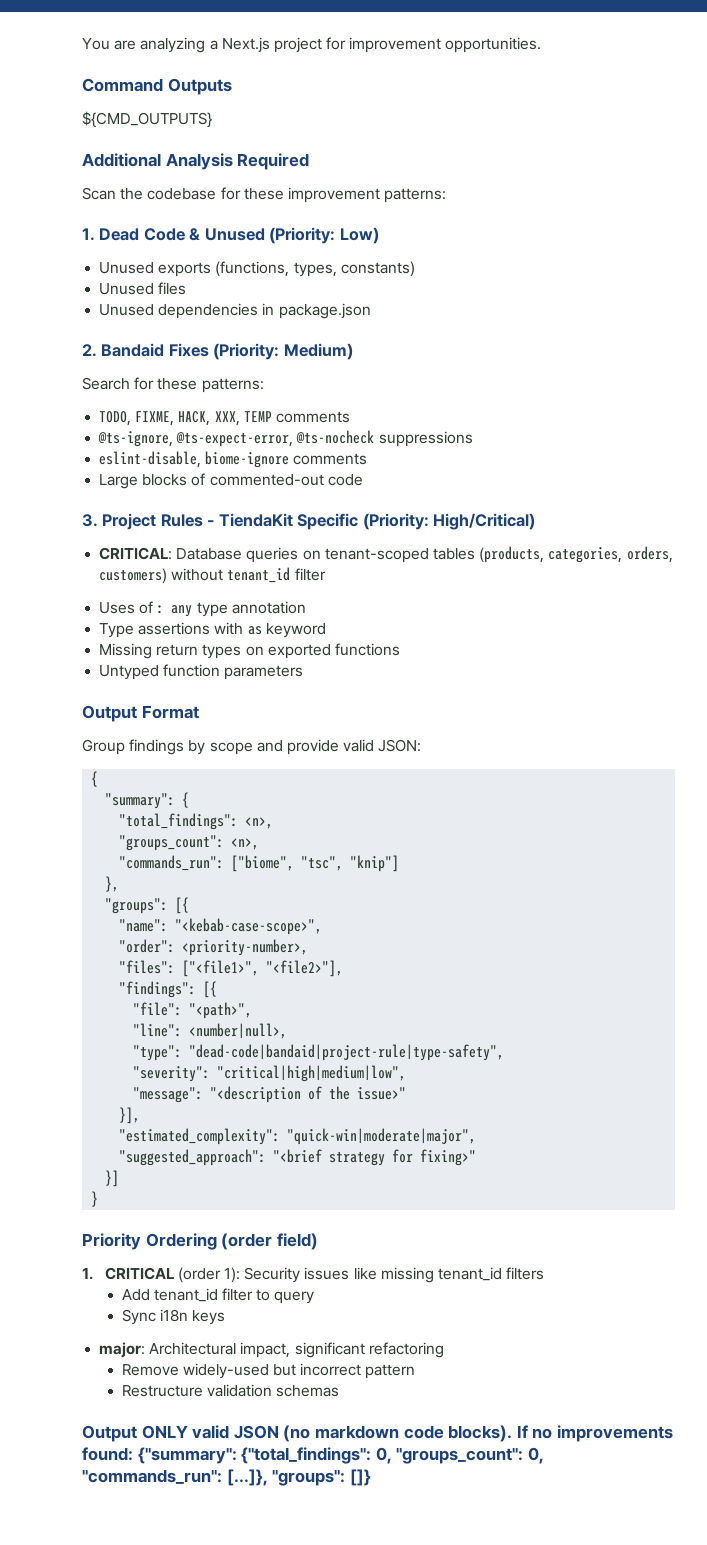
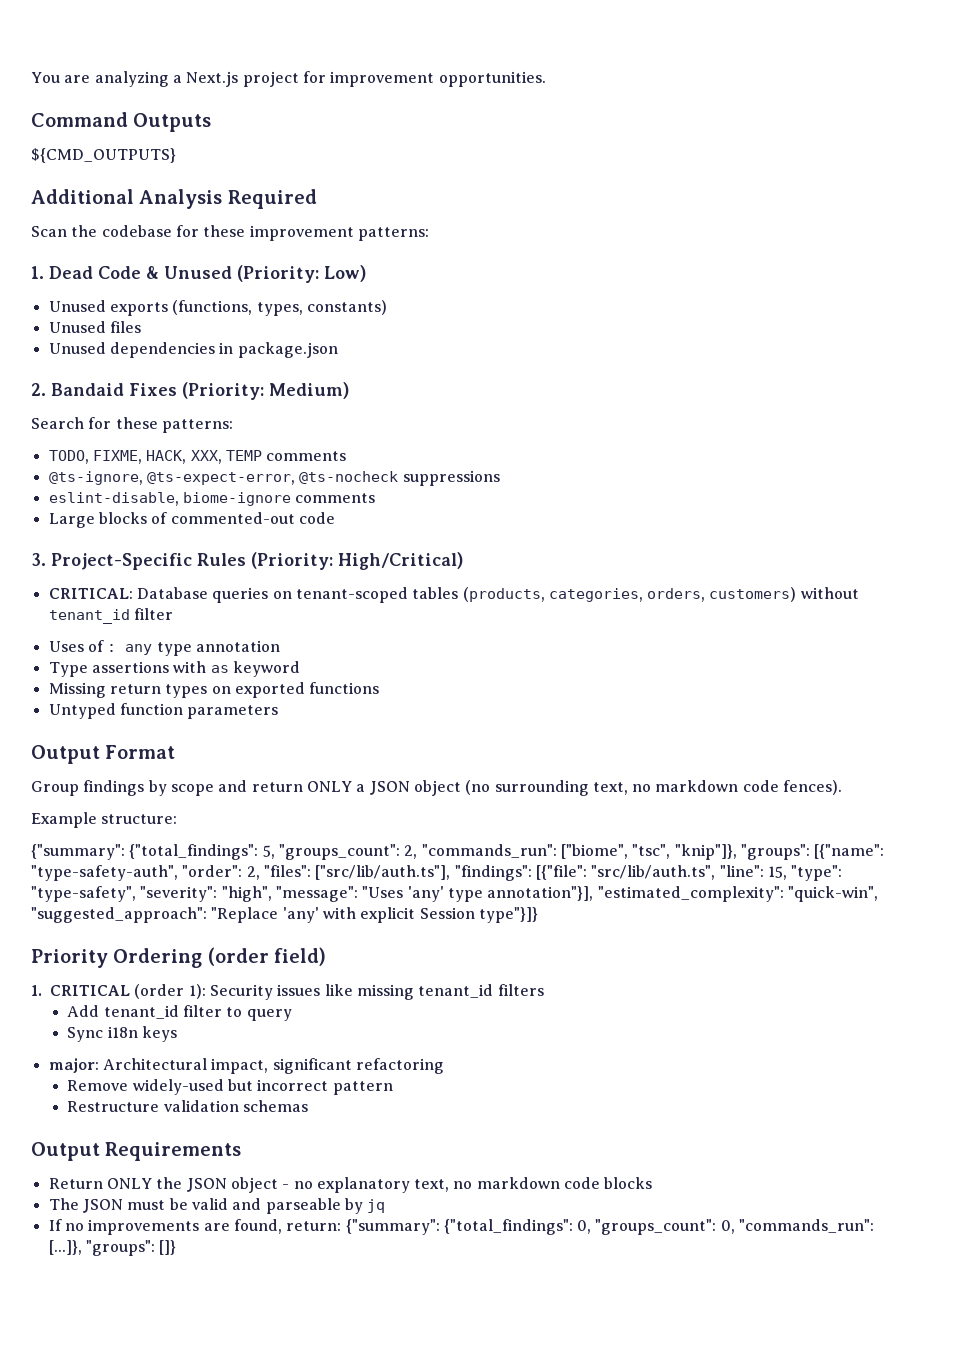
- 3. Project Rules - TiendaKit Specific (Priority: High/Critical)
+ 3. Project-Specific Rules (Priority: High/Critical)
- Group findings by scope and provide valid JSON:
- {
- "summary": {
- "total_findings": <n>,
- "groups_count": <n>,
- "commands_run": ["biome", "tsc", "knip"]
- },
- "groups": [{
- "name": "<kebab-case-scope>",
- "order": <priority-number>,
- "files": ["<file1>", "<file2>"],
- "findings": [{
- "file": "<path>",
- "line": <number|null>,
- "type": "dead-code|bandaid|project-rule|type-safety",
- "severity": "critical|high|medium|low",
- "message": "<description of the issue>"
- }],
- "estimated_complexity": "quick-win|moderate|major",
- "suggested_approach": "<brief strategy for fixing>"
- }]
- }
+ Group findings by scope and return ONLY a JSON object (no surrounding text, no markdown code fences).
+ Example structure:
+ {"summary": {"total_findings": 5, "groups_count": 2, "commands_run": ["biome", "tsc", "knip"]}, "groups": [{"name": "type-safety-auth", "order": 2, "files": ["src/lib/auth.ts"], "findings": [{"file": "src/lib/auth.ts", "line": 15, "type": "type-safety", "severity": "high", "message": "Uses 'any' type annotation"}], "estimated_complexity": "quick-win", "suggested_approach": "Replace 'any' with explicit Session type"}]}
- Output ONLY valid JSON (no markdown code blocks). If no improvements found: {"summary": {"total_findings": 0, "groups_count": 0, "commands_run": [...]}, "groups": []}
+ Output Requirements
+ Return ONLY the JSON object - no explanatory text, no markdown code blocks
+ The JSON must be valid and parseable by jq
+ If no improvements are found, return: {"summary": {"total_findings": 0, "groups_count": 0, "commands_run": [...]}, "groups": []}

